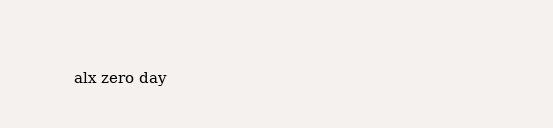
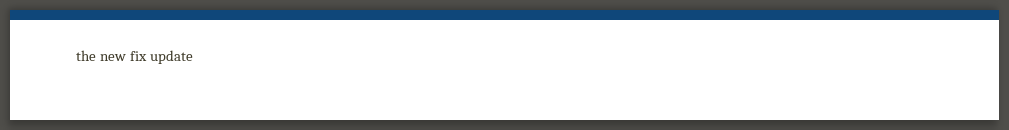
- alx zero day
+ the new fix update

